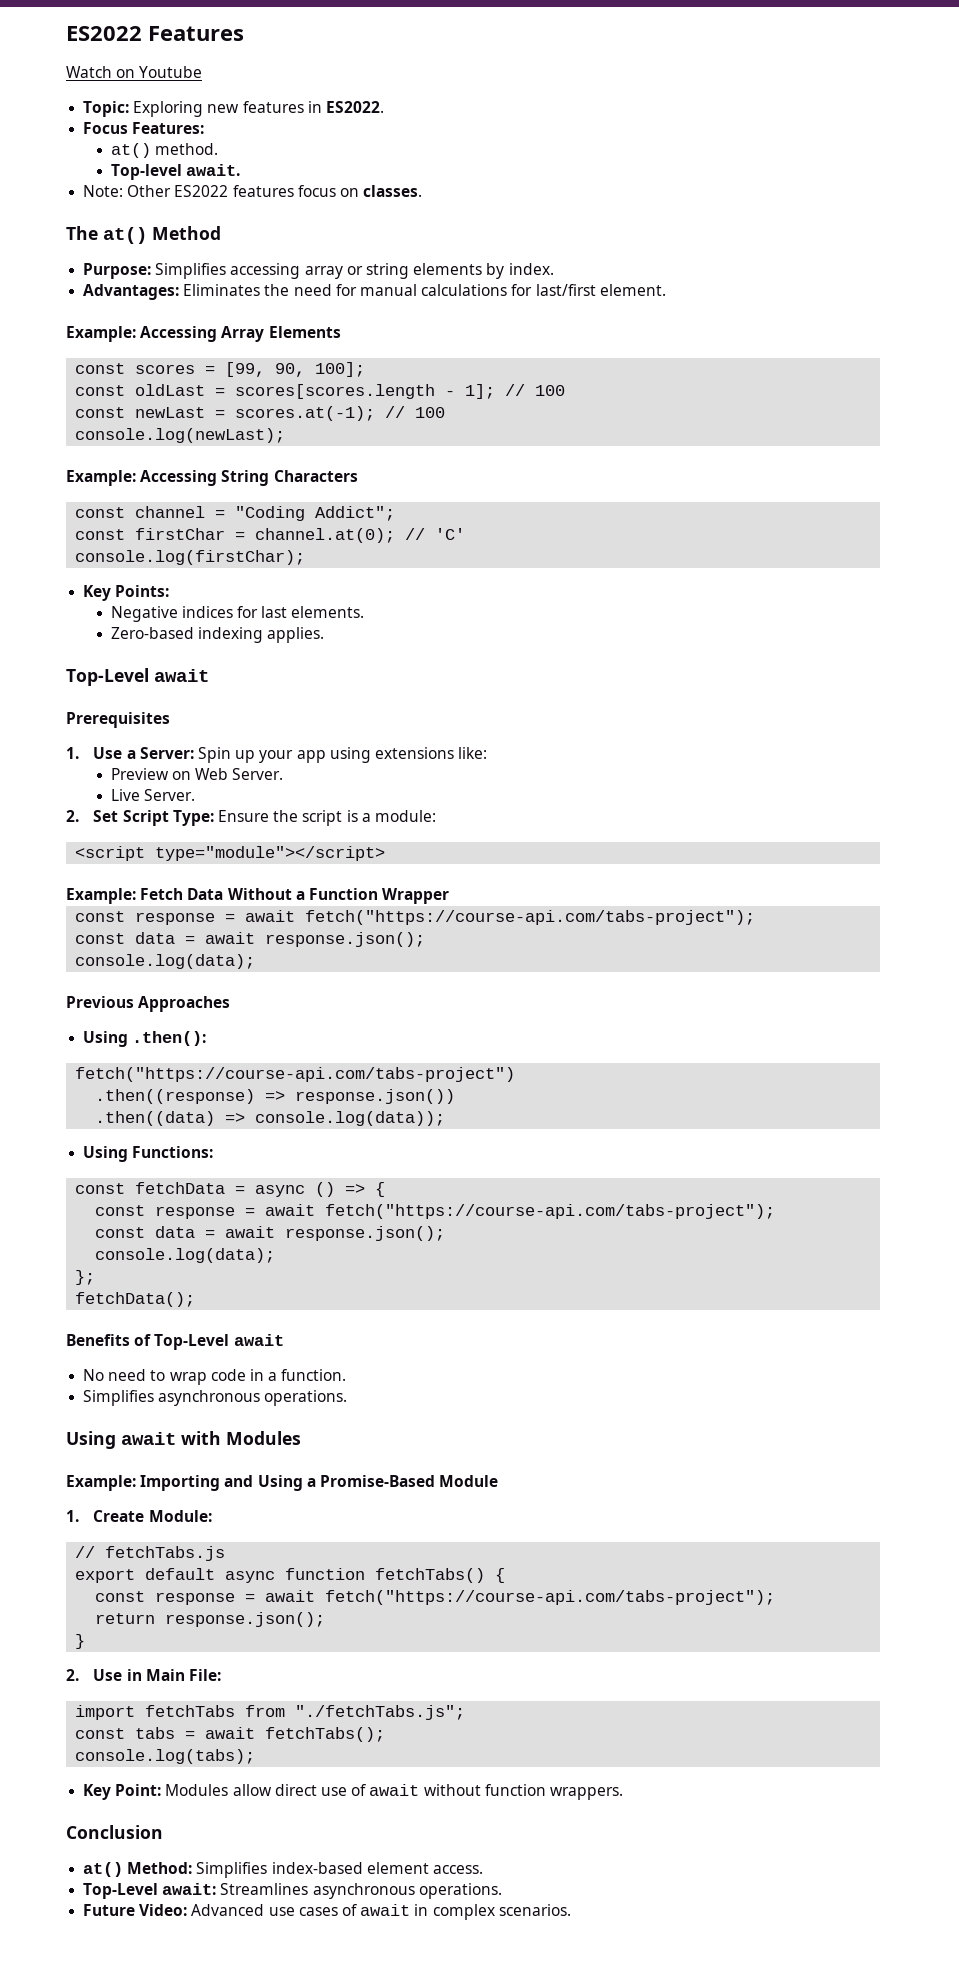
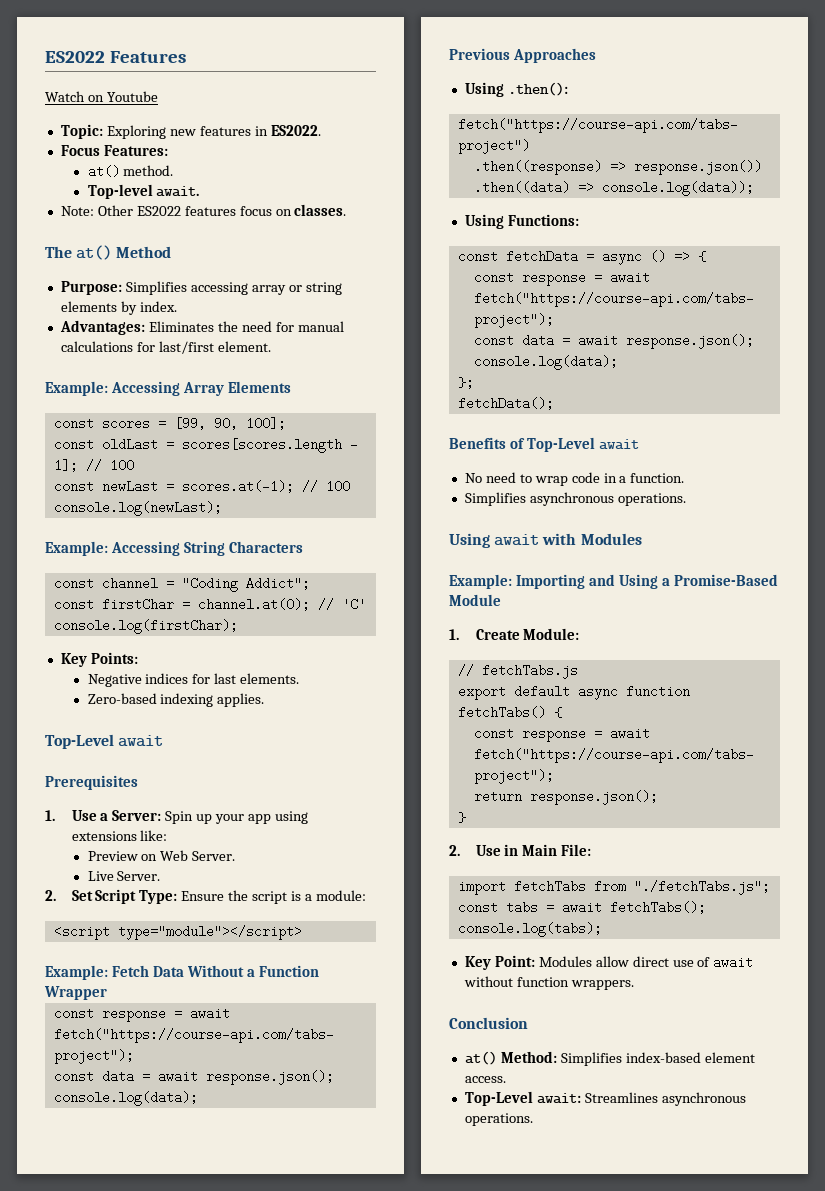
- Future Video: Advanced use cases of await in complex scenarios.

